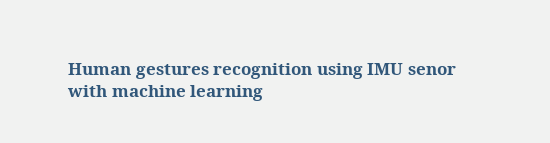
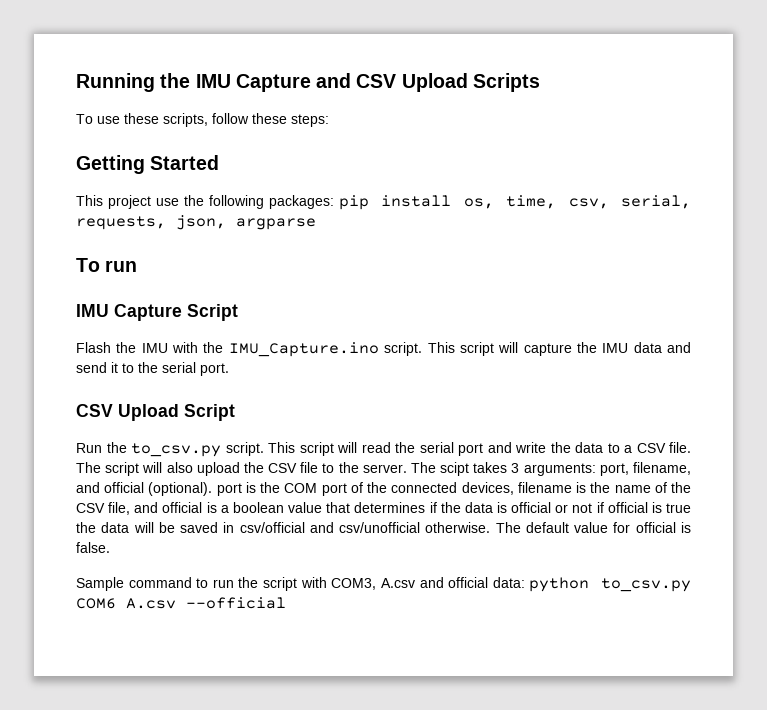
- Human gestures recognition using IMU senor with machine learning
+ Running the IMU Capture and CSV Upload Scripts
+ To use these scripts, follow these steps:
+ Getting Started
+ This project use the following packages: pip install os, time, csv, serial, requests, json, argparse
+ To run
+ IMU Capture Script
+ Flash the IMU with the IMU_Capture.ino script. This script will capture the IMU data and send it to the serial port.
+ CSV Upload Script
+ Run the to_csv.py script. This script will read the serial port and write the data to a CSV file. The script will also upload the CSV file to the server. The scipt takes 3 arguments: port, filename, and official (optional). port is the COM port of the connected devices, filename is the name of the CSV file, and official is a boolean value that determines if the data is official or not if official is true the data will be saved in csv/official and csv/unofficial otherwise. The default value for official is false.
+ Sample command to run the script with COM3, A.csv and official data: python to_csv.py COM6 A.csv --official

